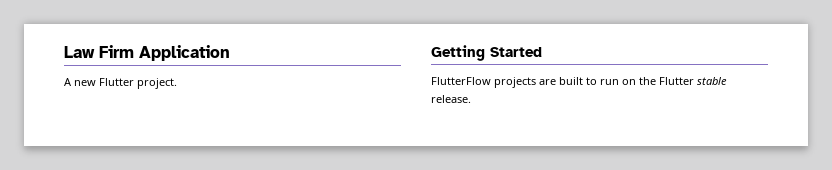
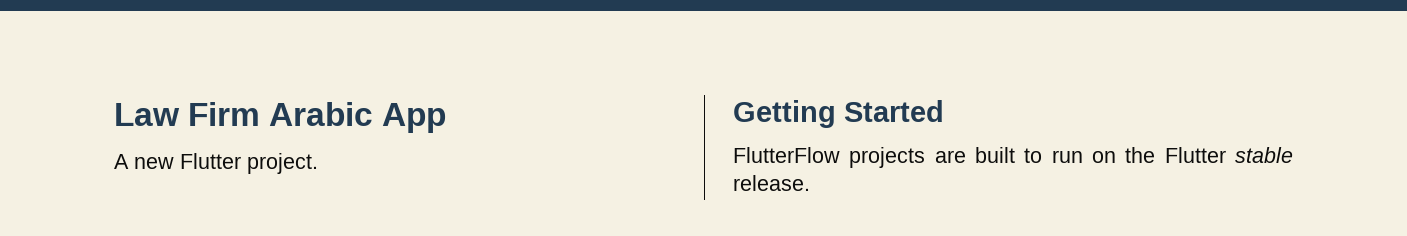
- Law Firm Application
+ Law Firm Arabic App

